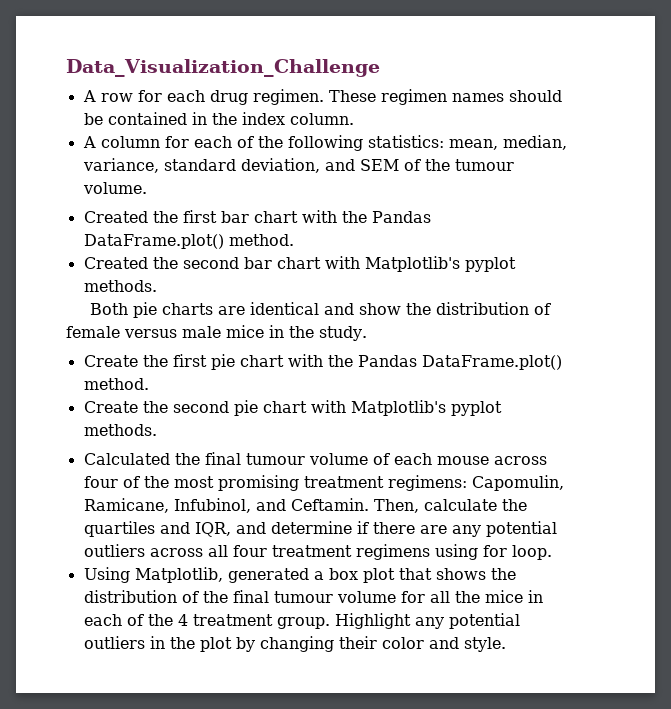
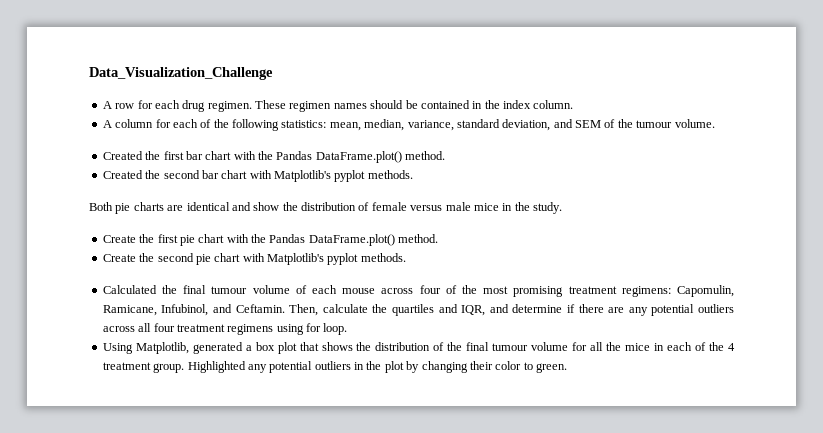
- Highlight any potential outliers in the plot by changing their color and style.
+ Highlighted any potential outliers in the plot by changing their color to green.

